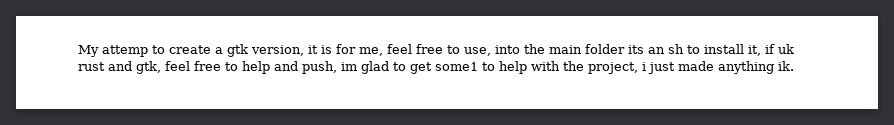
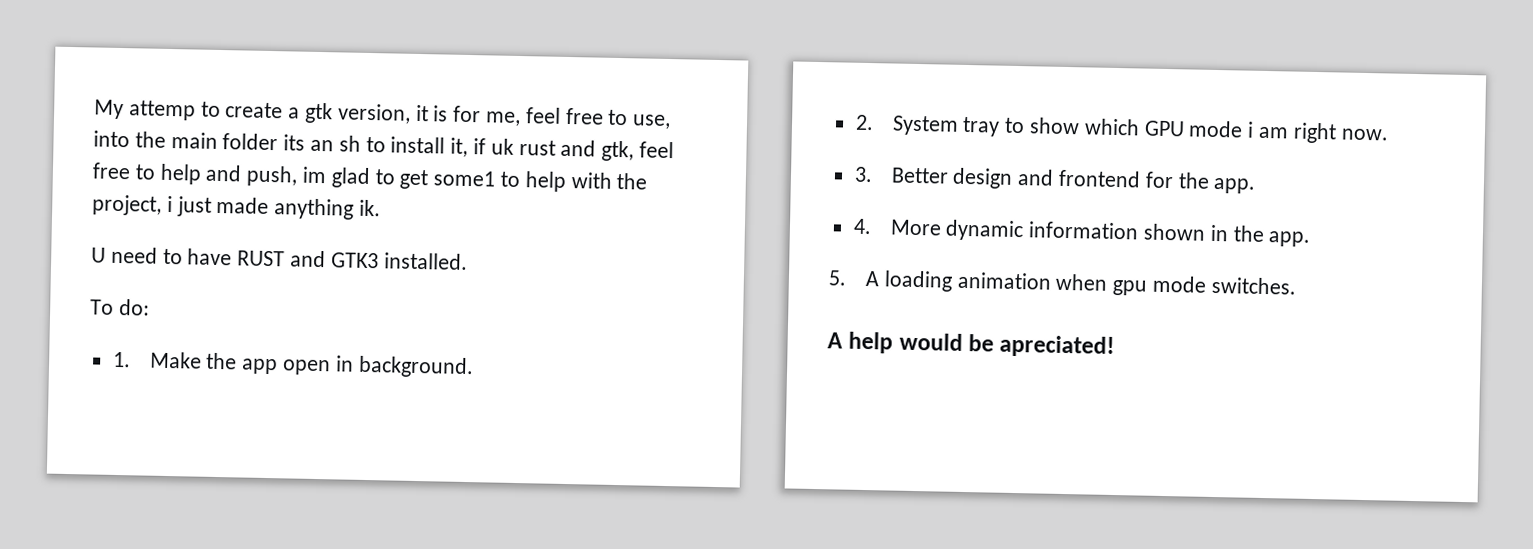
+ U need to have RUST and GTK3 installed.
+ To do:
+ 1. Make the app open in background.
+ 2. System tray to show which GPU mode i am right now.
+ 3. Better design and frontend for the app.
+ 4. More dynamic information shown in the app.
+ 5. A loading animation when gpu mode switches.
+ A help would be apreciated!

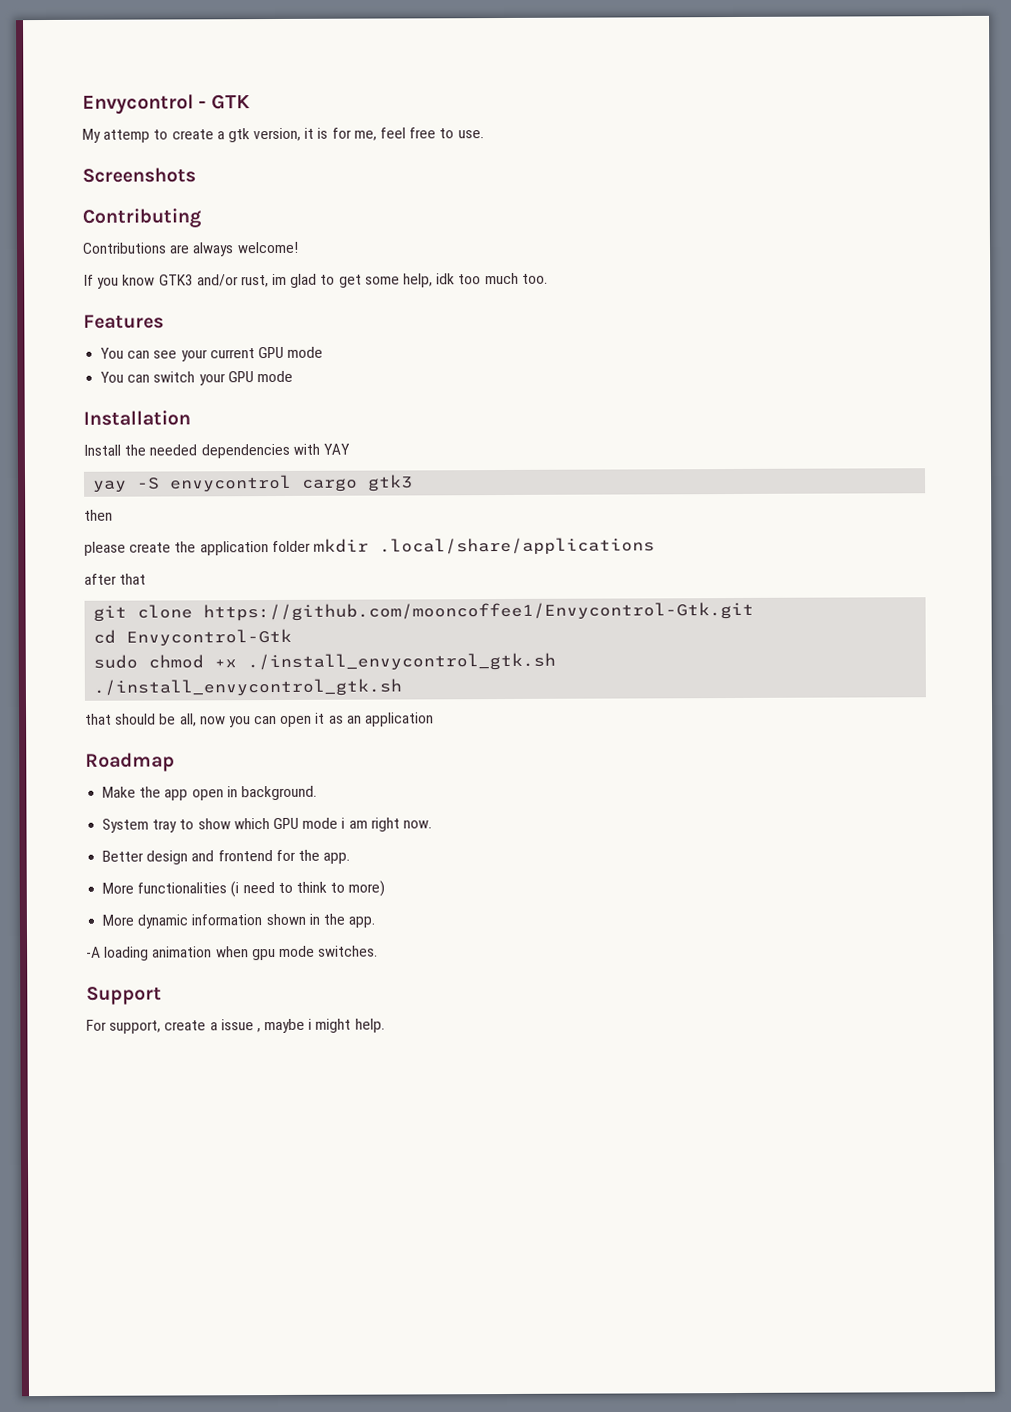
+ Envycontrol - GTK
- My attemp to create a gtk version, it is for me, feel free to use, into the main folder its an sh to install it, if uk rust and gtk, feel free to help and push, im glad to get some1 to help with the project, i just made anything ik.
- U need to have RUST and GTK3 installed.
- To do:
- 1. Make the app open in background.
+ My attemp to create a gtk version, it is for me, feel free to use.
+ Screenshots
+ Contributing
+ Contributions are always welcome!
+ If you know GTK3 and/or rust, im glad to get some help, idk too much too.
+ Features
+ You can see your current GPU mode
+ You can switch your GPU mode
+ Installation
+ Install the needed dependencies with YAY
+ yay -S envycontrol cargo gtk3
+ then
+ please create the application folder mkdir .local/share/applications
+ after that
+ git clone https://github.com/mooncoffee1/Envycontrol-Gtk.git
+ cd Envycontrol-Gtk
+ sudo chmod +x ./install_envycontrol_gtk.sh
+ ./install_envycontrol_gtk.sh
+ that should be all, now you can open it as an application
+ Roadmap
+ Make the app open in background.
- 2. System tray to show which GPU mode i am right now.
+ System tray to show which GPU mode i am right now.
- 3. Better design and frontend for the app.
+ Better design and frontend for the app.
- 4. More dynamic information shown in the app.
+ More functionalities (i need to think to more)
+ More dynamic information shown in the app.
- 5. A loading animation when gpu mode switches.
+ -A loading animation when gpu mode switches.
- A help would be apreciated!
+ Support
+ For support, create a issue , maybe i might help.

